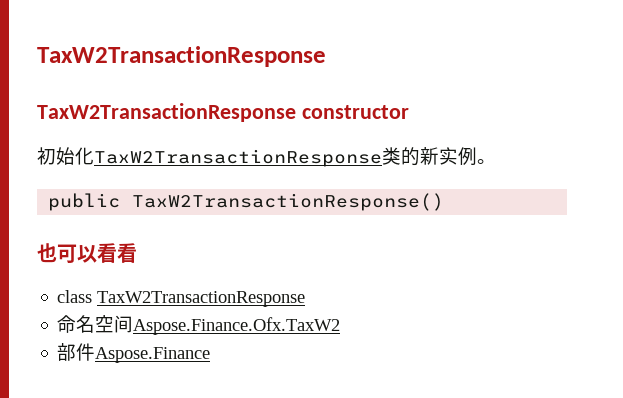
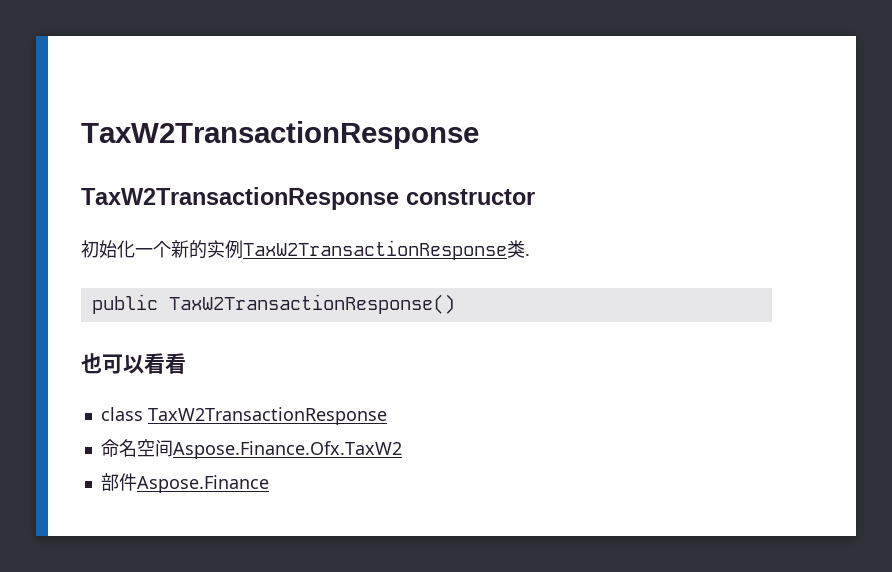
- 初始化TaxW2TransactionResponse类的新实例。
+ 初始化一个新的实例TaxW2TransactionResponse类.

